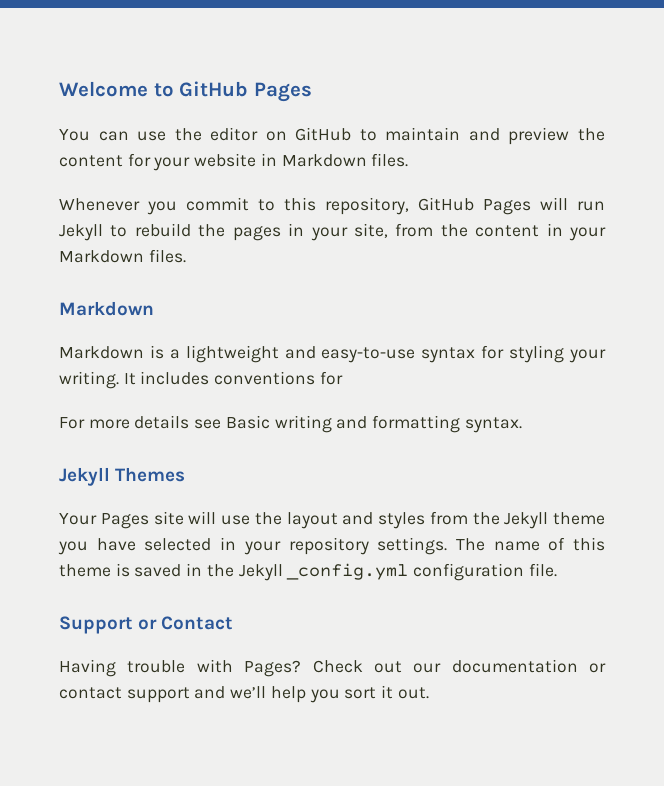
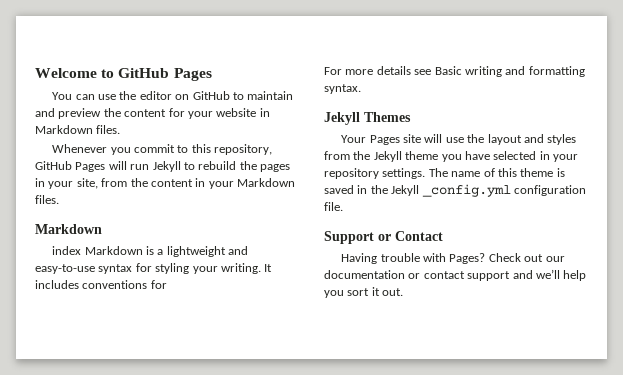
- Markdown is a lightweight and easy-to-use syntax for styling your writing.
+ index Markdown is a lightweight and easy-to-use syntax for styling your writing.

